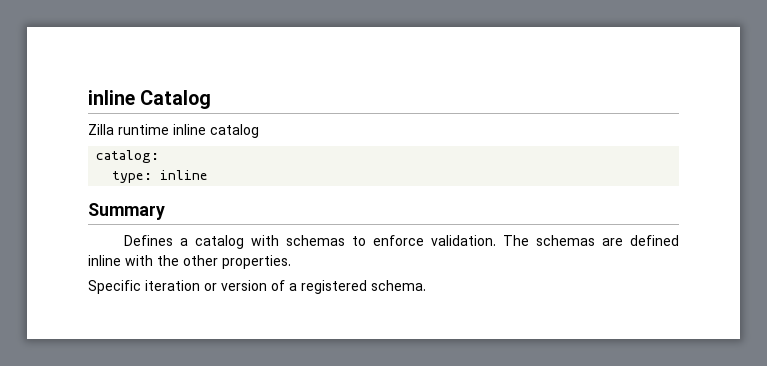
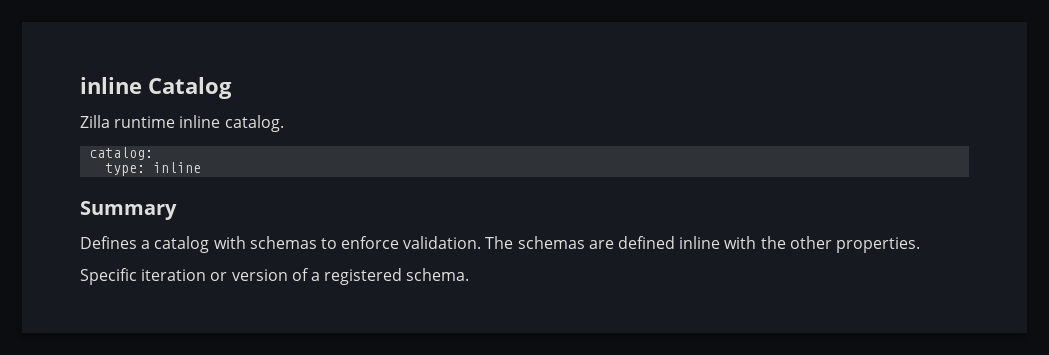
- Zilla runtime inline catalog
+ Zilla runtime inline catalog.

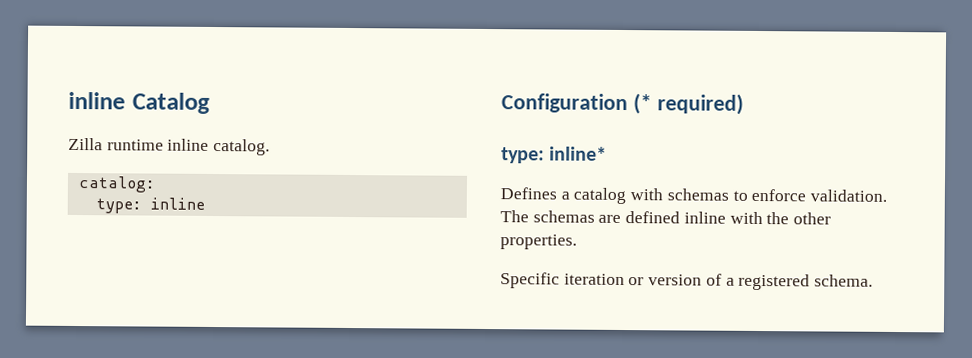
- Summary
+ Configuration (* required)
+ type: inline*

